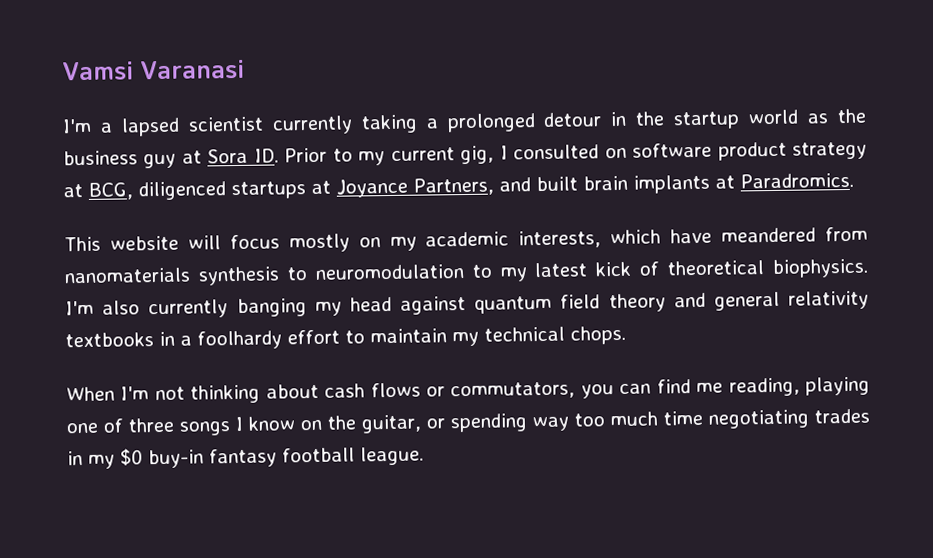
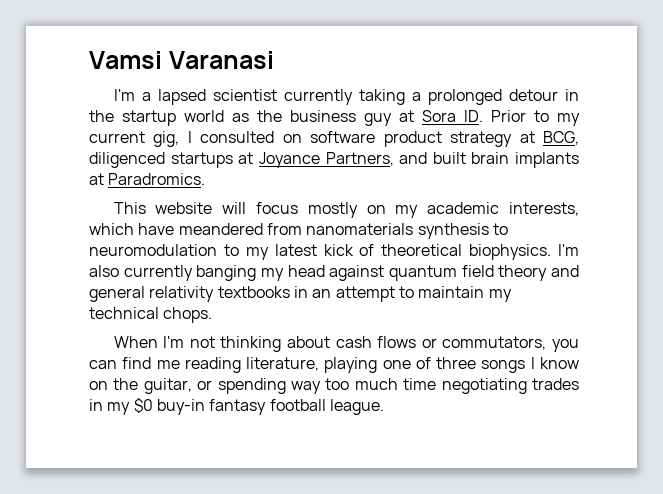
- I'm also currently banging my head against quantum field theory and general relativity textbooks in a foolhardy effort to maintain my technical chops.
+ I'm also currently banging my head against quantum field theory and general relativity textbooks in an attempt to maintain my technical chops.
- When I'm not thinking about cash flows or commutators, you can find me reading, playing one of three songs I know on the guitar, or spending way too much time negotiating trades in my $0 buy-in fantasy football league.
+ When I'm not thinking about cash flows or commutators, you can find me reading literature, playing one of three songs I know on the guitar, or spending way too much time negotiating trades in my $0 buy-in fantasy football league.

